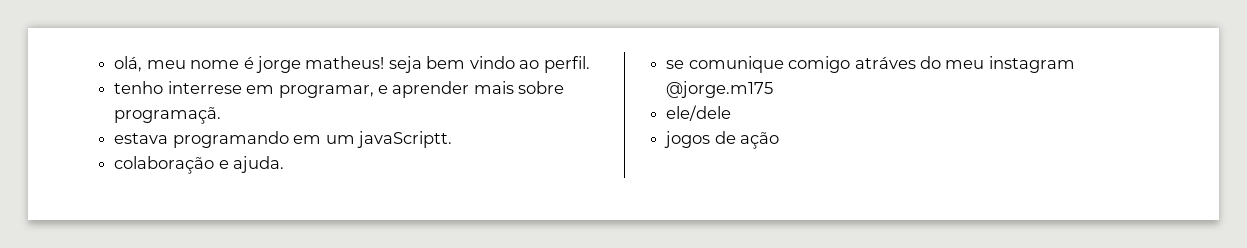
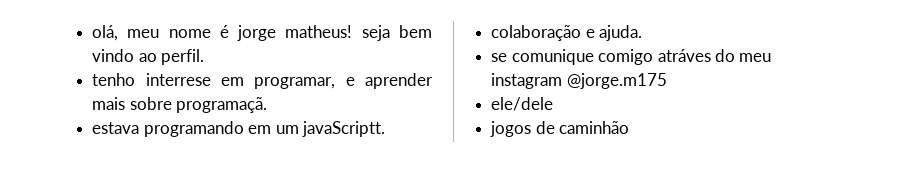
- jogos de ação
+ jogos de caminhão

